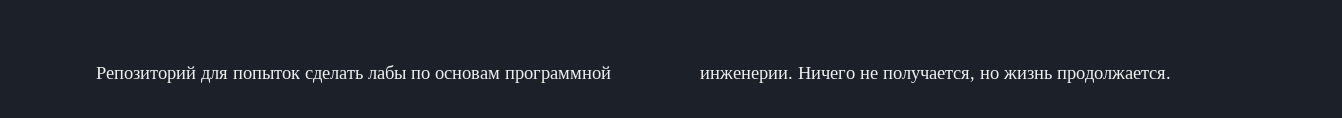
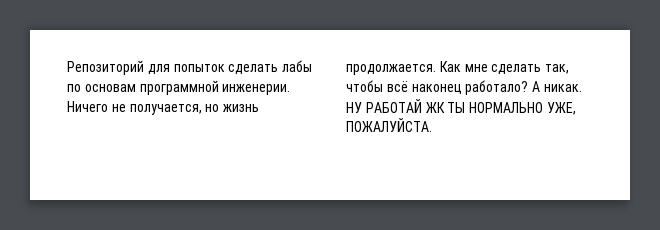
+ Как мне сделать так, чтобы всё наконец работало? А никак. НУ РАБОТАЙ ЖК ТЫ НОРМАЛЬНО УЖЕ, ПОЖАЛУЙСТА.

